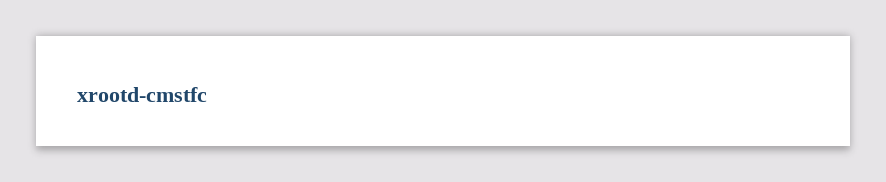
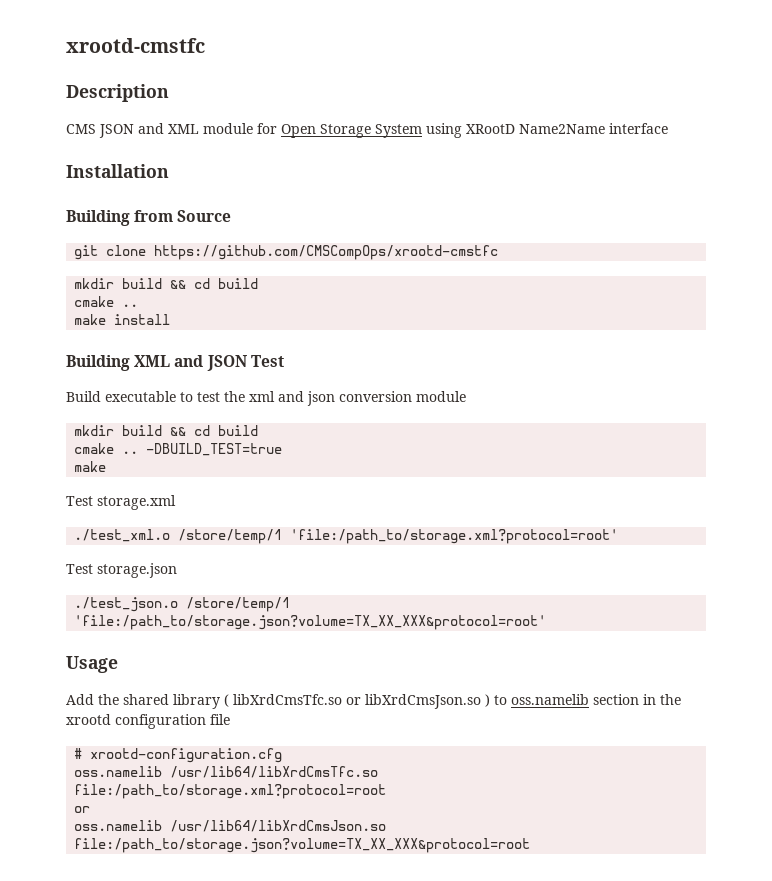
+ Description
+ CMS JSON and XML module for Open Storage System using XRootD Name2Name interface
+ Installation
+ Building from Source
+ git clone https://github.com/CMSCompOps/xrootd-cmstfc
+ mkdir build && cd build
+ cmake ..
+ make install
+ Building XML and JSON Test
+ Build executable to test the xml and json conversion module
+ mkdir build && cd build
+ cmake .. -DBUILD_TEST=true
+ make
+ Test storage.xml
+ ./test_xml.o /store/temp/1 'file:/path_to/storage.xml?protocol=root'
+ Test storage.json
+ ./test_json.o /store/temp/1 'file:/path_to/storage.json?volume=TX_XX_XXX&protocol=root'
+ Usage
+ Add the shared library ( libXrdCmsTfc.so or libXrdCmsJson.so ) to oss.namelib section in the xrootd configuration file
+ # xrootd-configuration.cfg
+ oss.namelib /usr/lib64/libXrdCmsTfc.so file:/path_to/storage.xml?protocol=root
+ or
+ oss.namelib /usr/lib64/libXrdCmsJson.so file:/path_to/storage.json?volume=TX_XX_XXX&protocol=root

